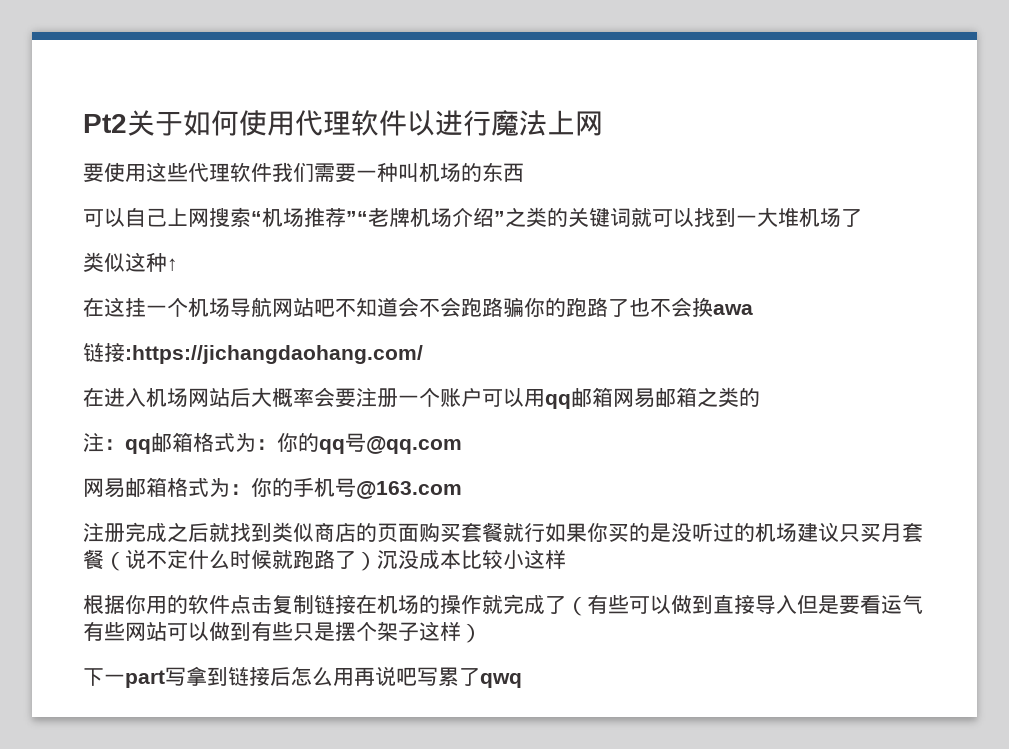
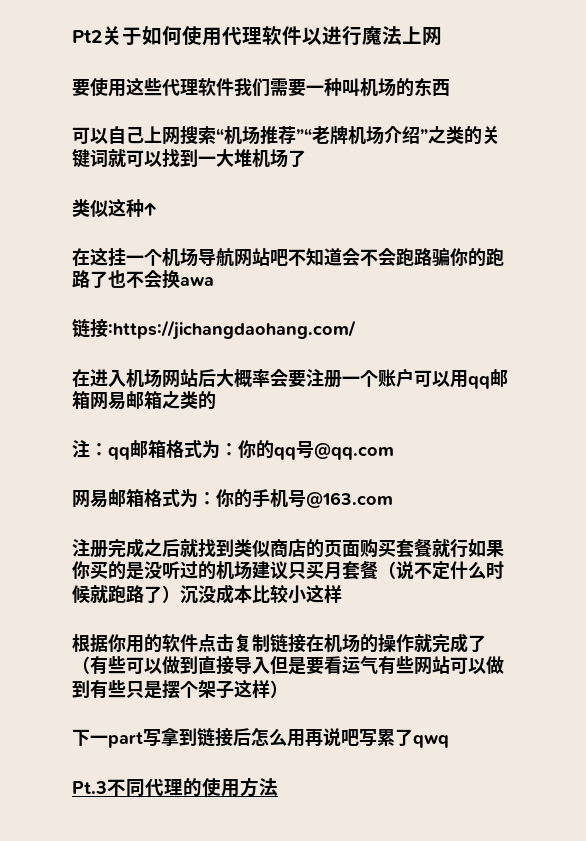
+ Pt.3不同代理的使用方法

